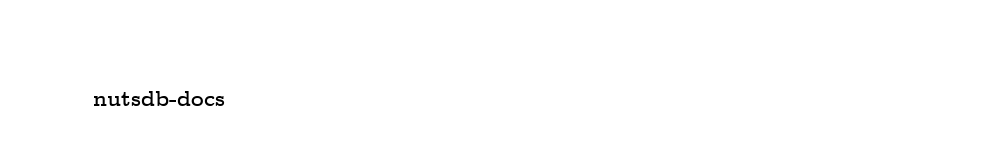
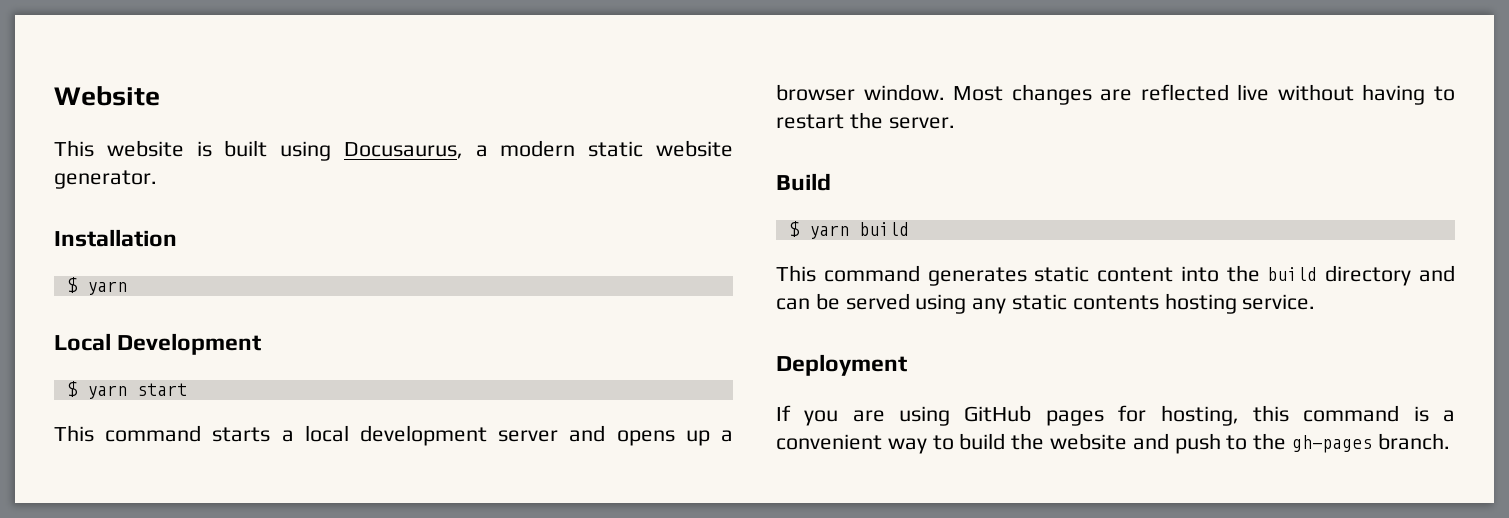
- nutsdb-docs
+ Website
+ This website is built using Docusaurus, a modern static website generator.
+ Installation
+ $ yarn
+ Local Development
+ $ yarn start
+ This command starts a local development server and opens up a browser window. Most changes are reflected live without having to restart the server.
+ Build
+ $ yarn build
+ This command generates static content into the build directory and can be served using any static contents hosting service.
+ Deployment
+ If you are using GitHub pages for hosting, this command is a convenient way to build the website and push to the gh-pages branch.

